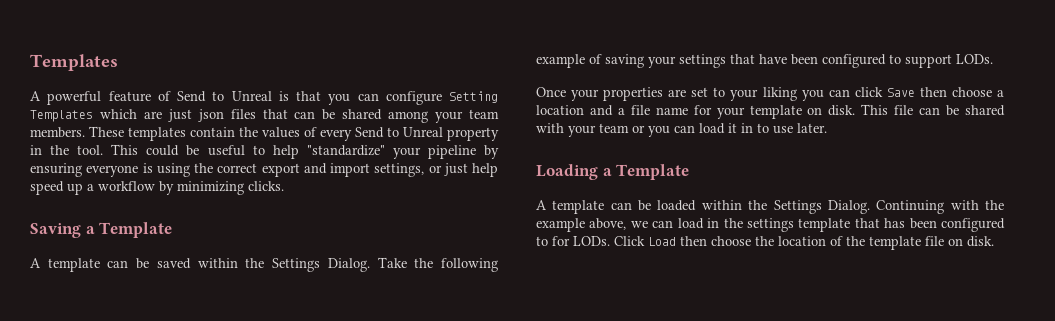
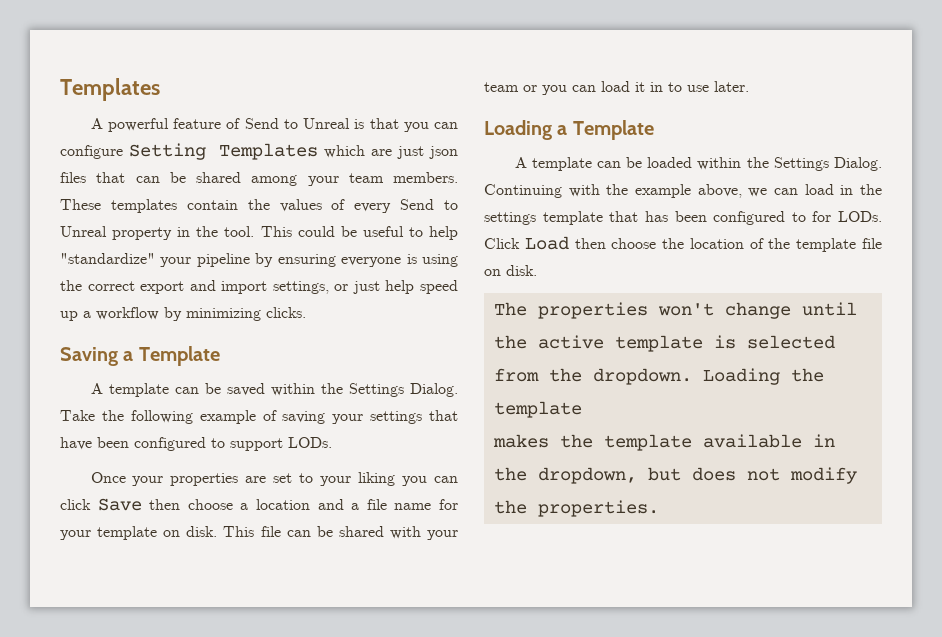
+ The properties won't change until the active template is selected from the dropdown. Loading the template
+ makes the template available in the dropdown, but does not modify the properties.

